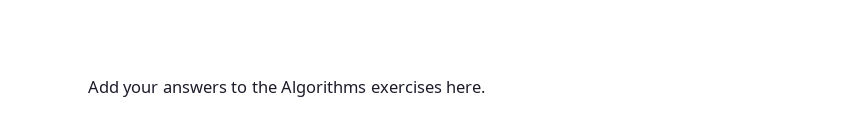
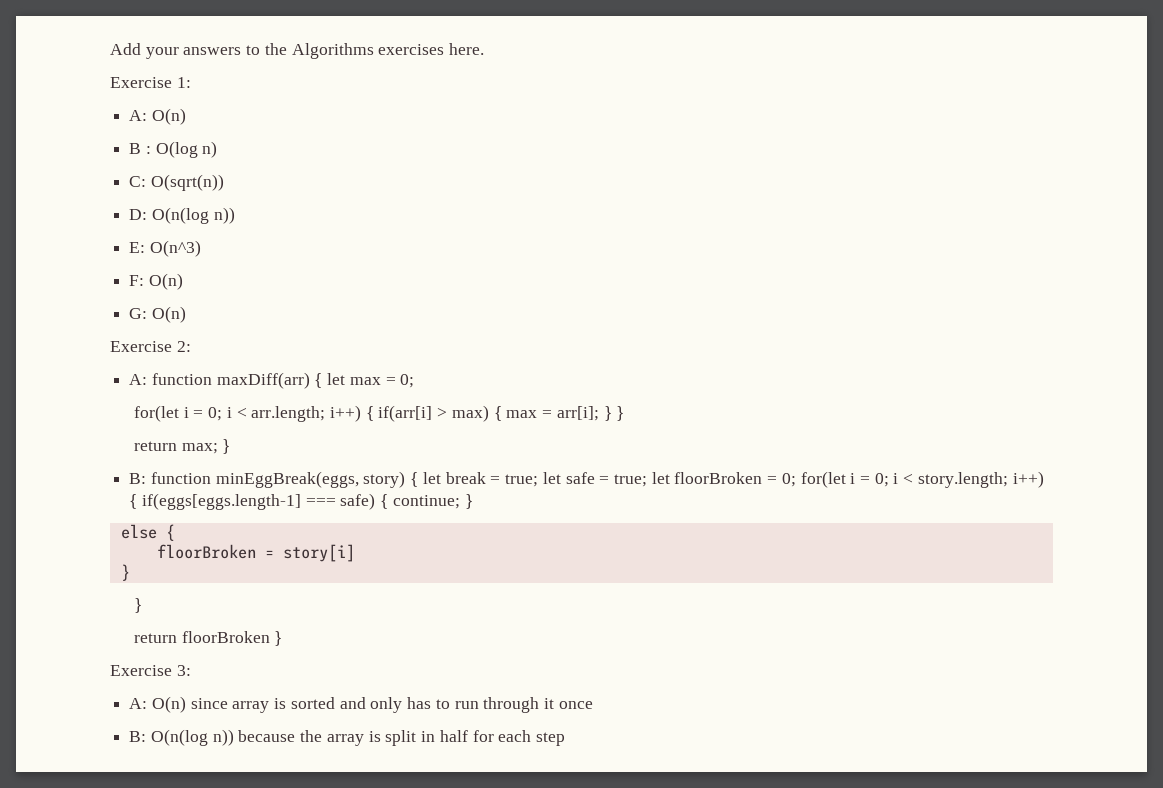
+ Exercise 1:
+ A: O(n)
+ B : O(log n)
+ C: O(sqrt(n))
+ D: O(n(log n))
+ E: O(n^3)
+ F: O(n)
+ G: O(n)
+ Exercise 2:
+ A: function maxDiff(arr) { let max = 0;
+ for(let i = 0; i < arr.length; i++) { if(arr[i] > max) { max = arr[i]; } }
+ return max; }
+ B: function minEggBreak(eggs, story) { let break = true; let safe = true; let floorBroken = 0; for(let i = 0; i < story.length; i++) { if(eggs[eggs.length-1] === safe) { continue; }
+ else {
+ floorBroken = story[i]
+ }
+ }
+ return floorBroken }
+ Exercise 3:
+ A: O(n) since array is sorted and only has to run through it once
+ B: O(n(log n)) because the array is split in half for each step

